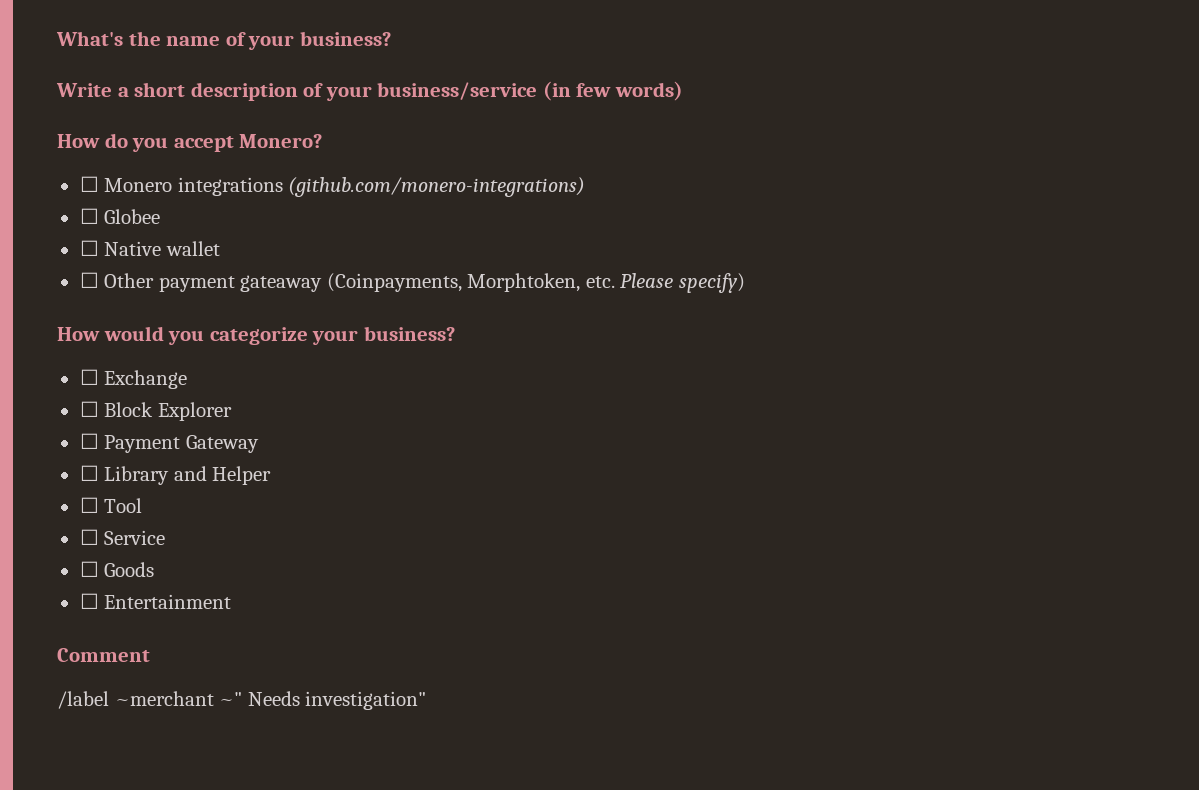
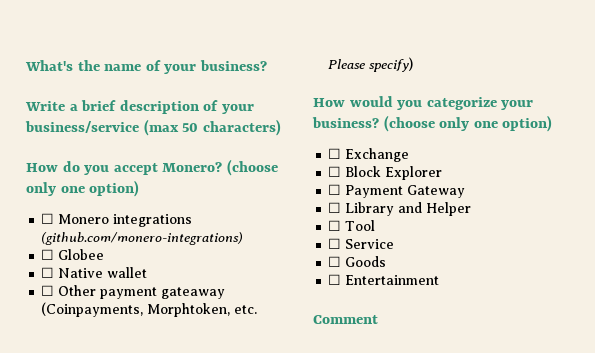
- Write a short description of your business/service (in few words)
+ Write a brief description of your business/service (max 50 characters)
- How do you accept Monero?
+ How do you accept Monero? (choose only one option)
- How would you categorize your business?
+ How would you categorize your business? (choose only one option)
- /label ~merchant ~" Needs investigation"

